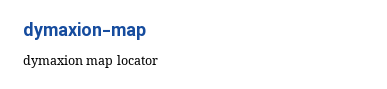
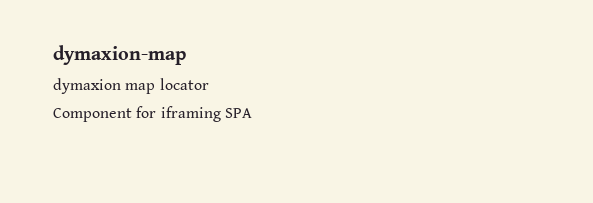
+ Component for iframing SPA

